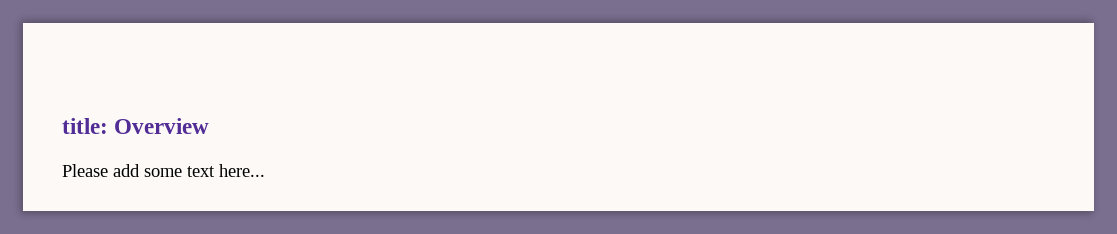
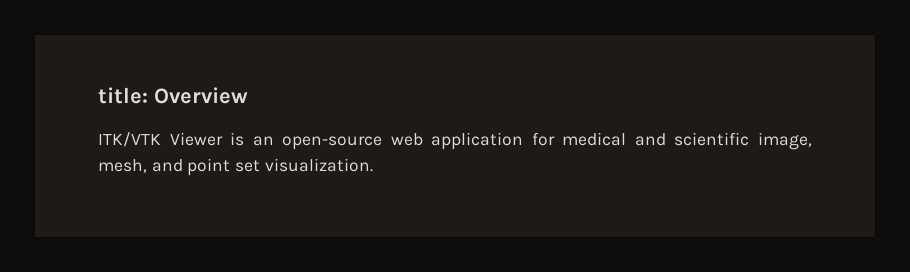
- Please add some text here...
+ ITK/VTK Viewer is an open-source web application for medical and scientific image, mesh, and point set visualization.

